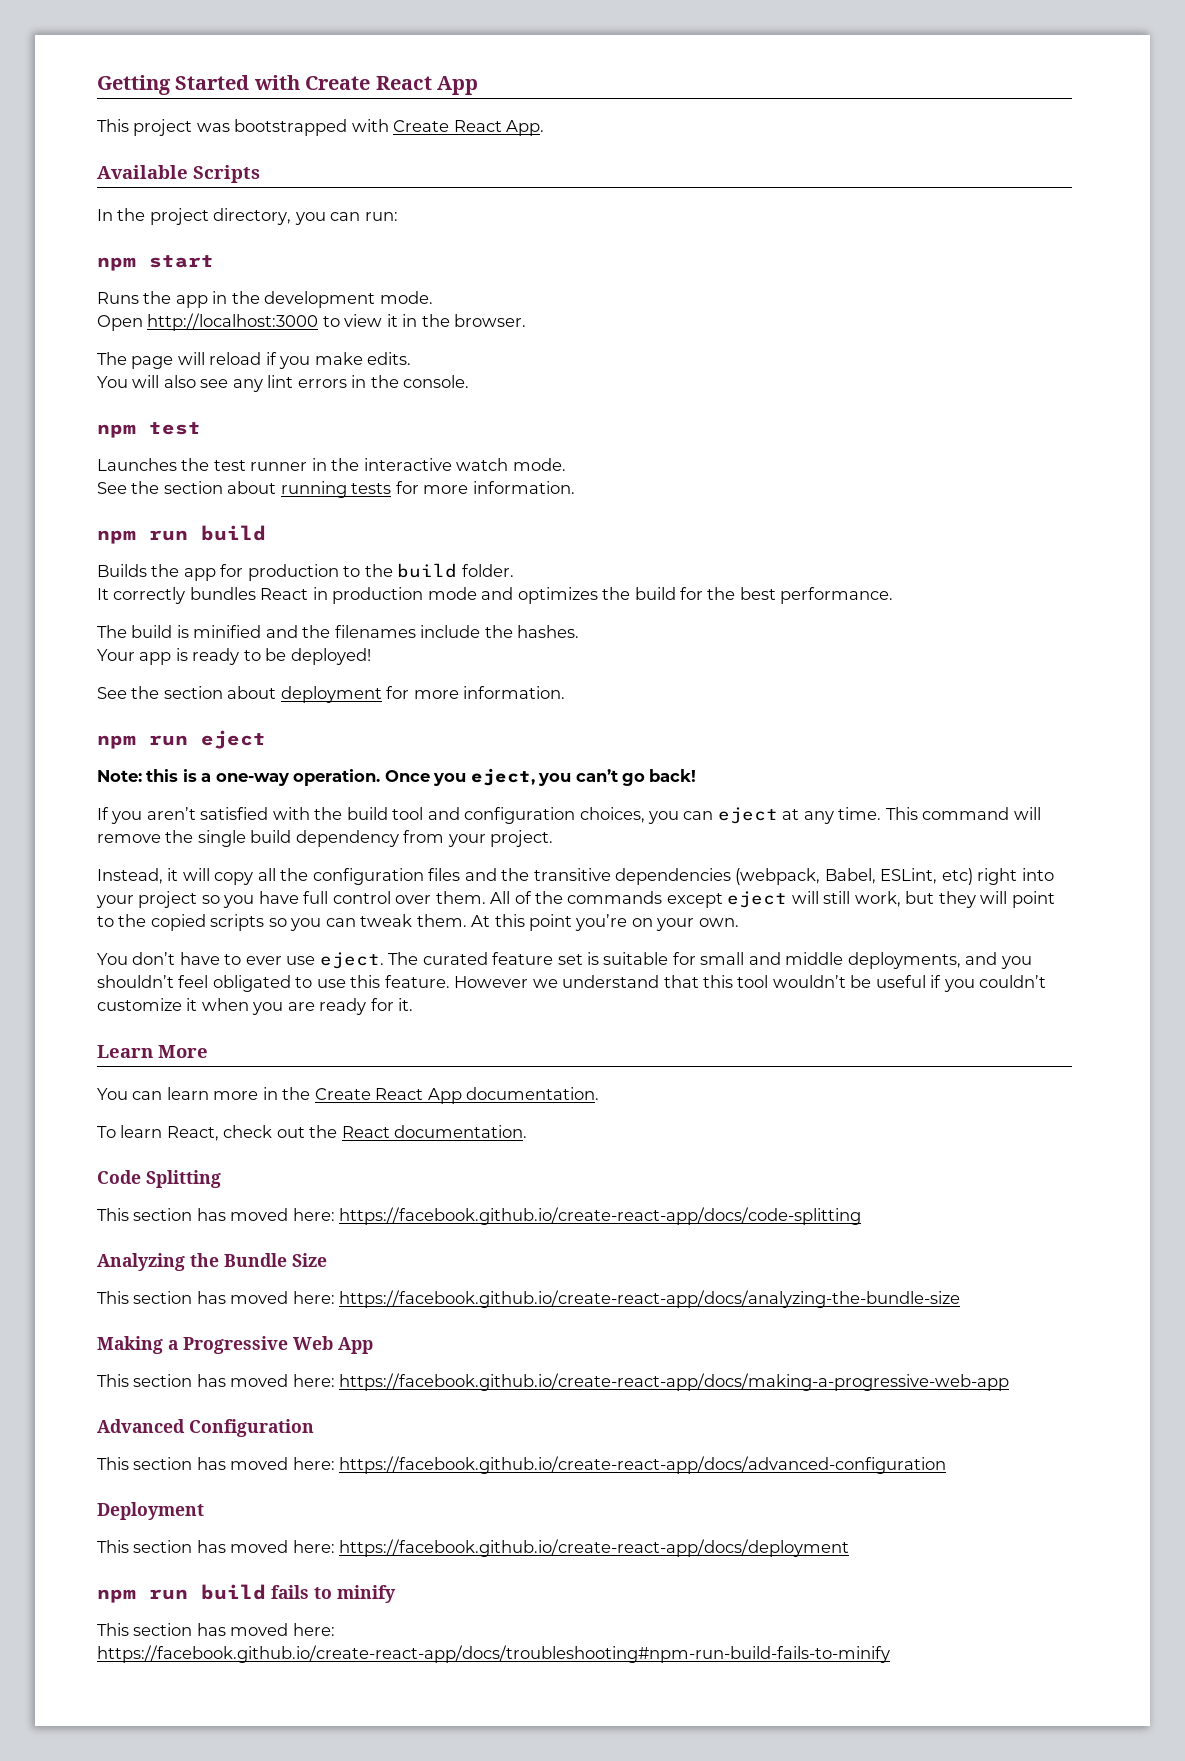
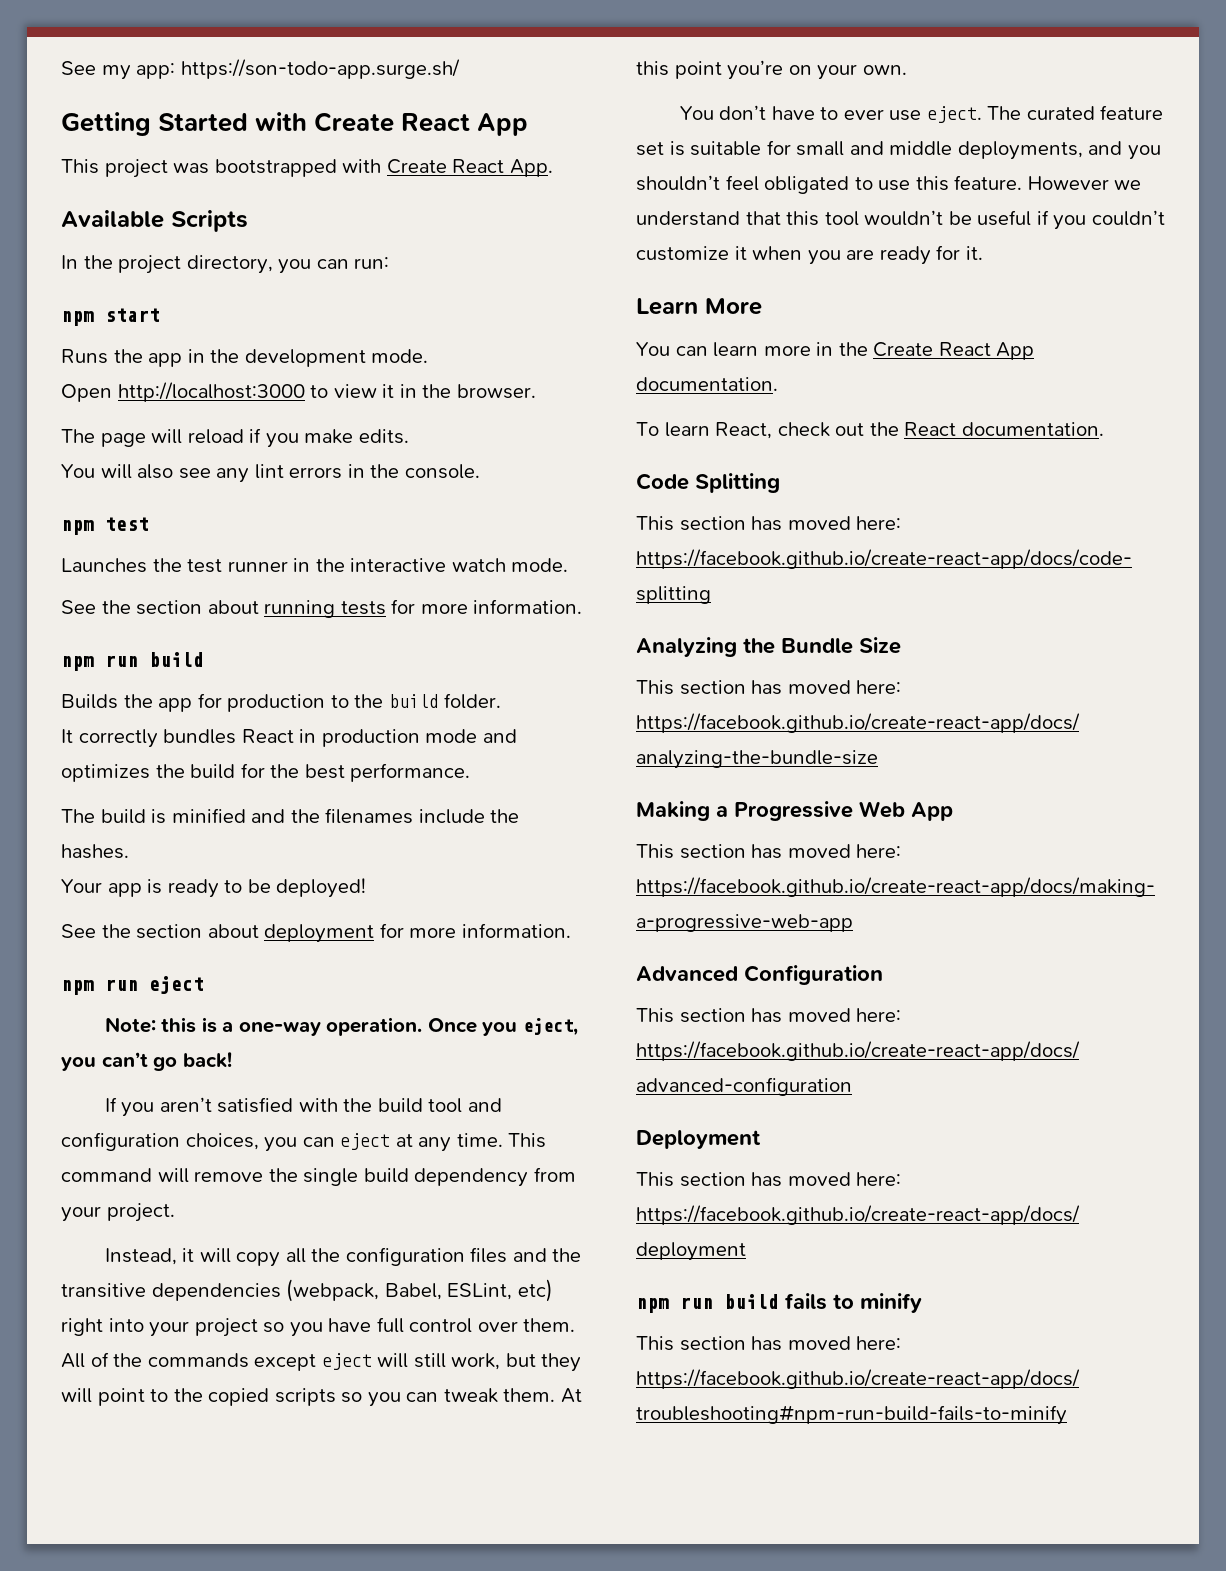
+ See my app: https://son-todo-app.surge.sh/

